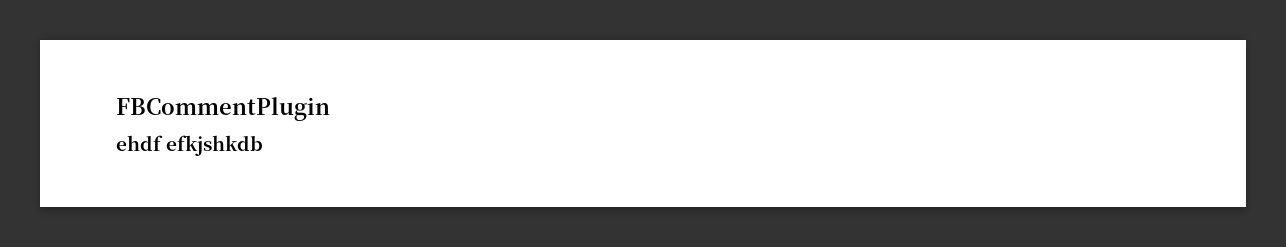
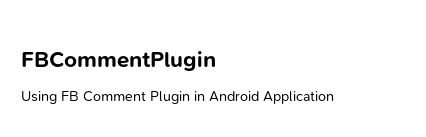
- ehdf efkjshkdb
+ Using FB Comment Plugin in Android Application

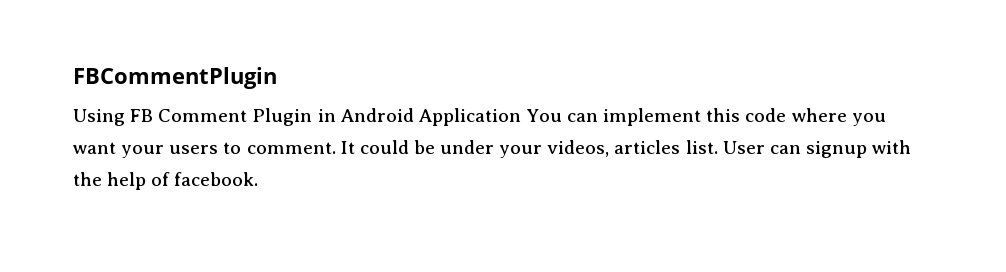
- Using FB Comment Plugin in Android Application
+ Using FB Comment Plugin in Android Application You can implement this code where you want your users to comment. It could be under your videos, articles list. User can signup with the help of facebook.

